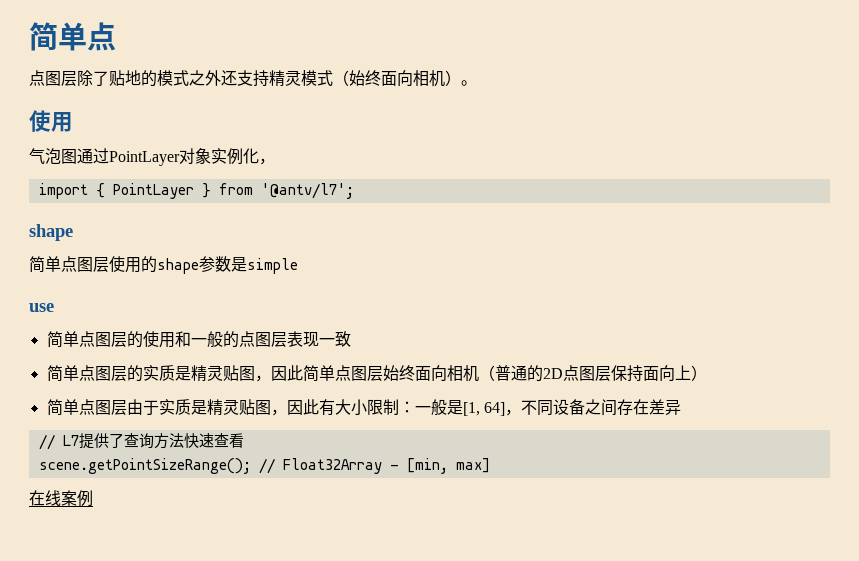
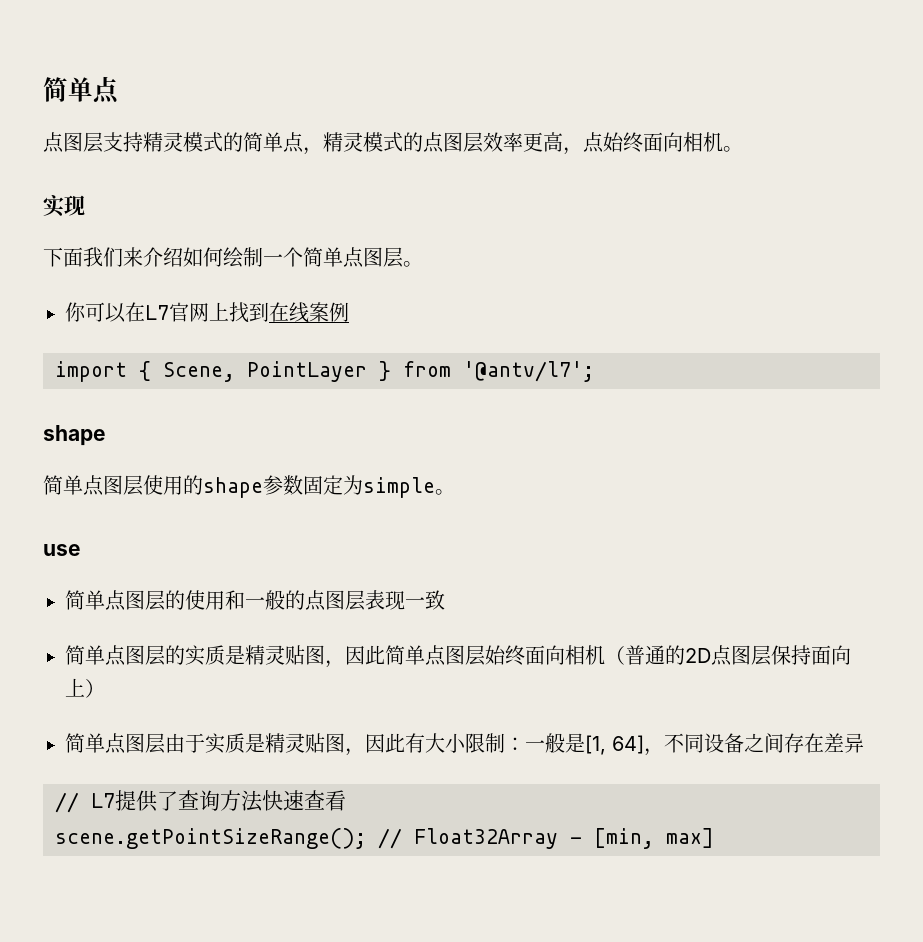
- 点图层除了贴地的模式之外还支持精灵模式（始终面向相机）。
- 使用
- 气泡图通过PointLayer对象实例化，
+ 点图层支持精灵模式的简单点，精灵模式的点图层效率更高，点始终面向相机。
+ 实现
+ 下面我们来介绍如何绘制一个简单点图层。
+ 你可以在L7官网上找到在线案例
- import { PointLayer } from '@antv/l7';
+ import { Scene, PointLayer } from '@antv/l7';
- 简单点图层使用的shape参数是simple
+ 简单点图层使用的shape参数固定为simple。
- 在线案例

